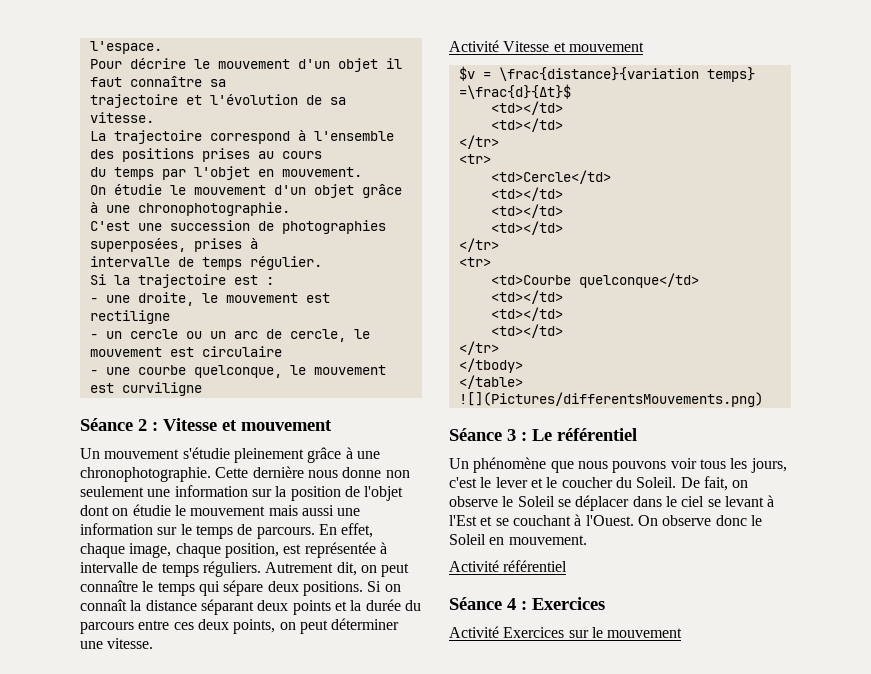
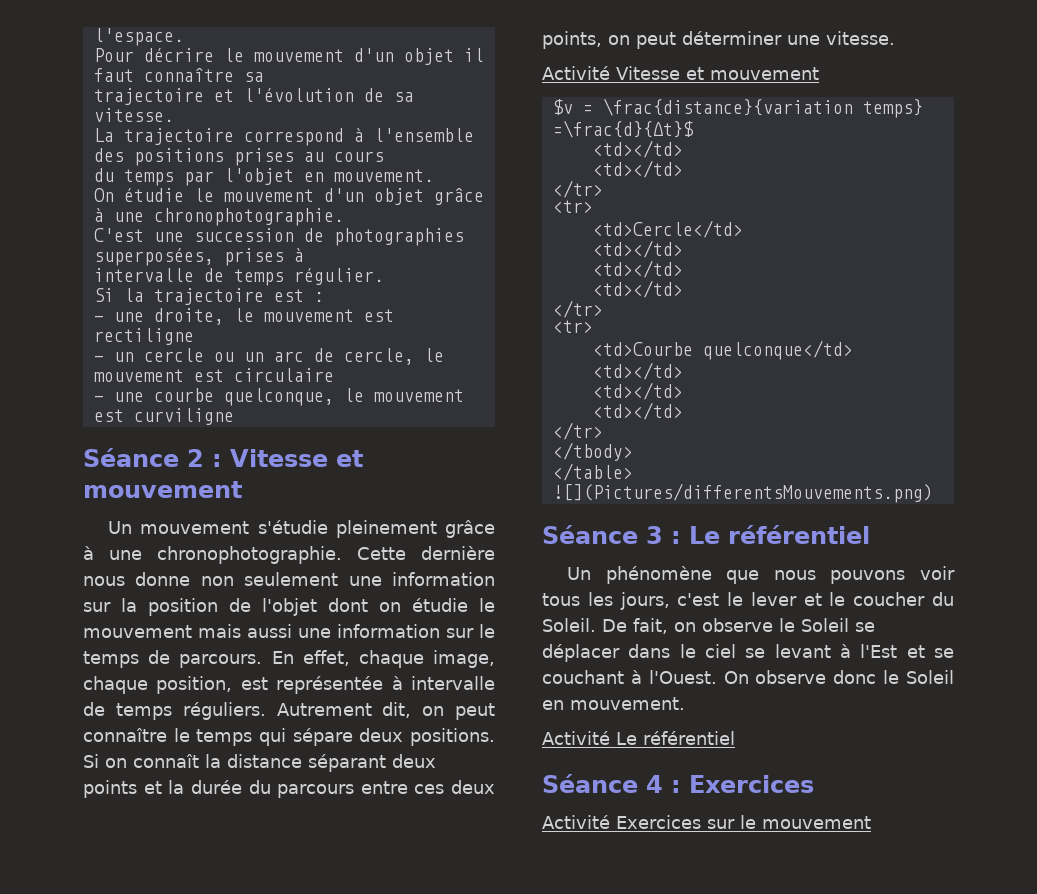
- Activité référentiel
+ Activité Le référentiel

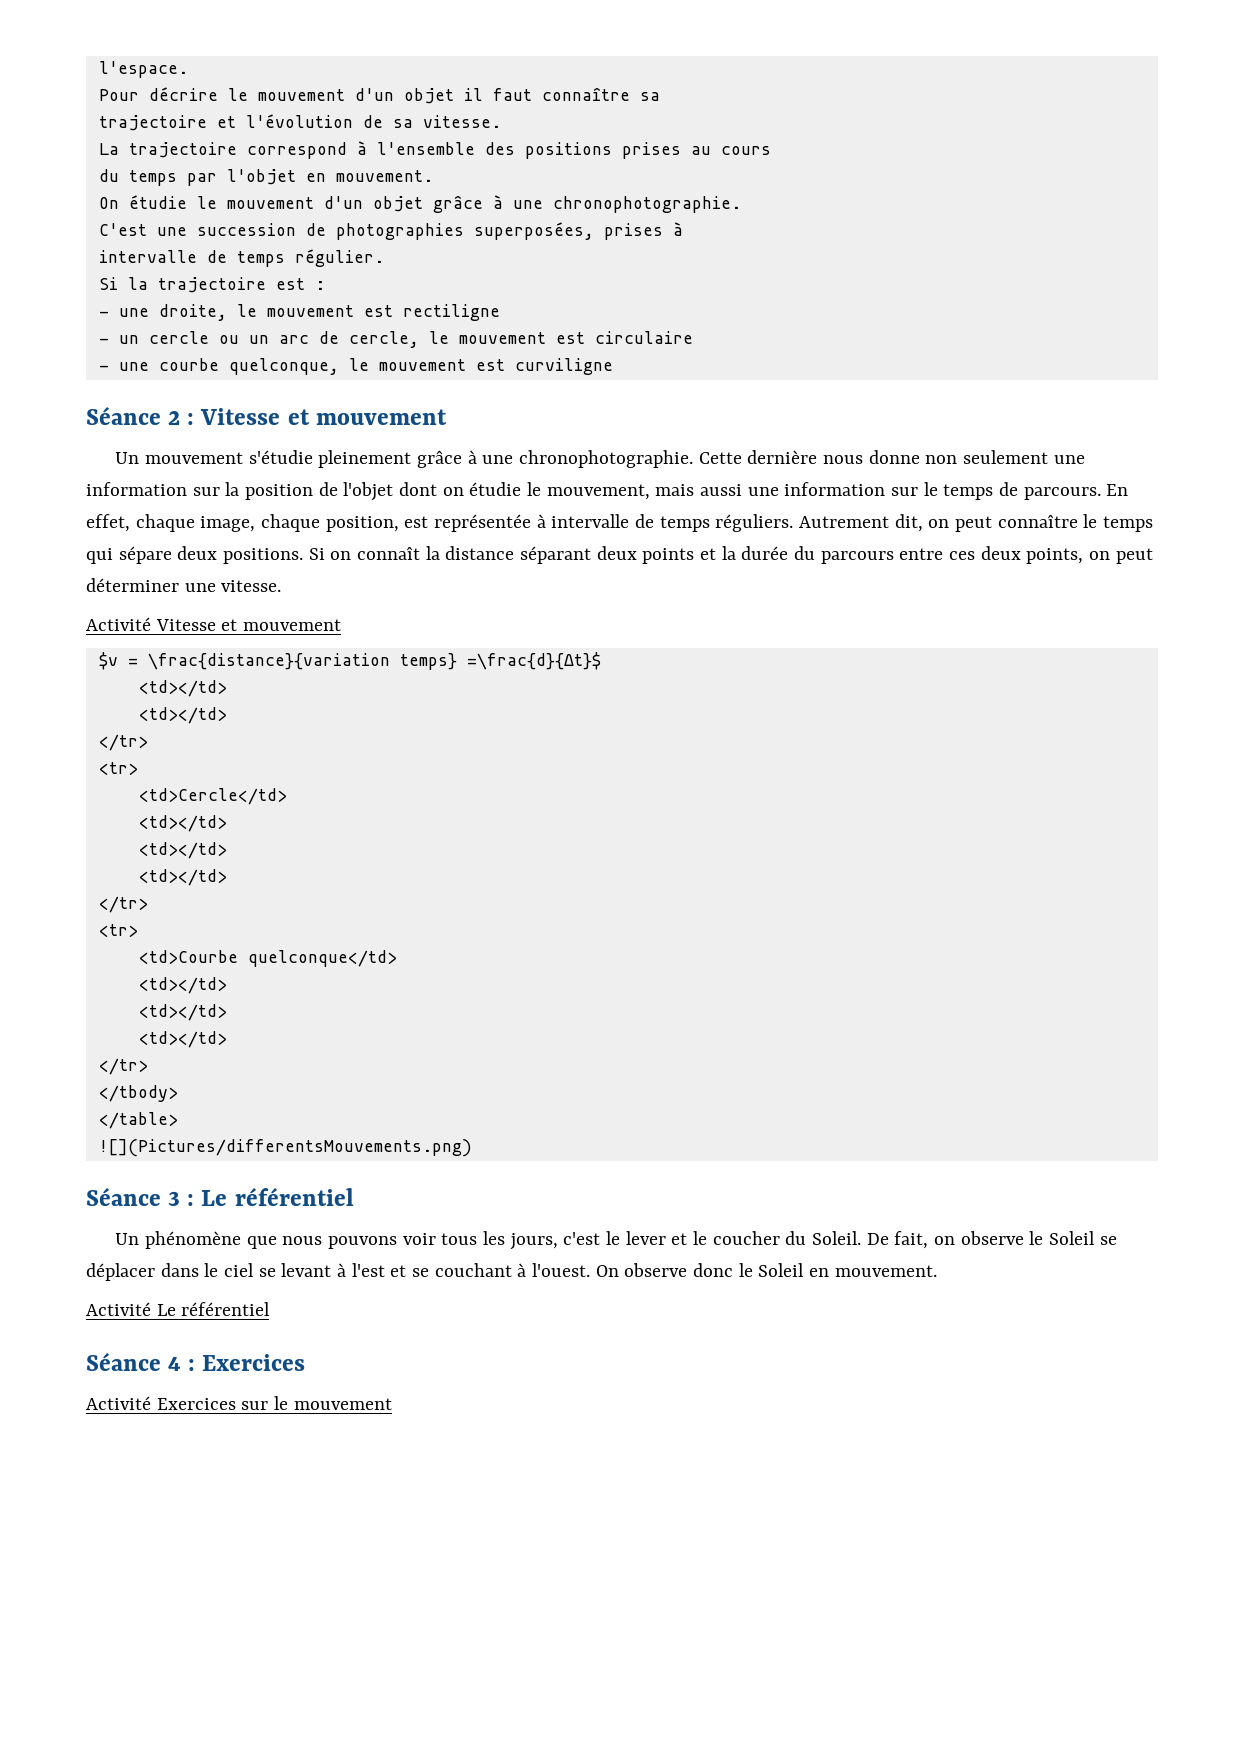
- Cette dernière nous donne non seulement une information sur la position de l'objet dont on étudie le mouvement mais aussi une information sur le temps de parcours.
+ Cette dernière nous donne non seulement une information sur la position de l'objet dont on étudie le mouvement, mais aussi une information sur le temps de parcours.
- De fait, on observe le Soleil se déplacer dans le ciel se levant à l'Est et se couchant à l'Ouest.
+ De fait, on observe le Soleil se déplacer dans le ciel se levant à l'est et se couchant à l'ouest.

